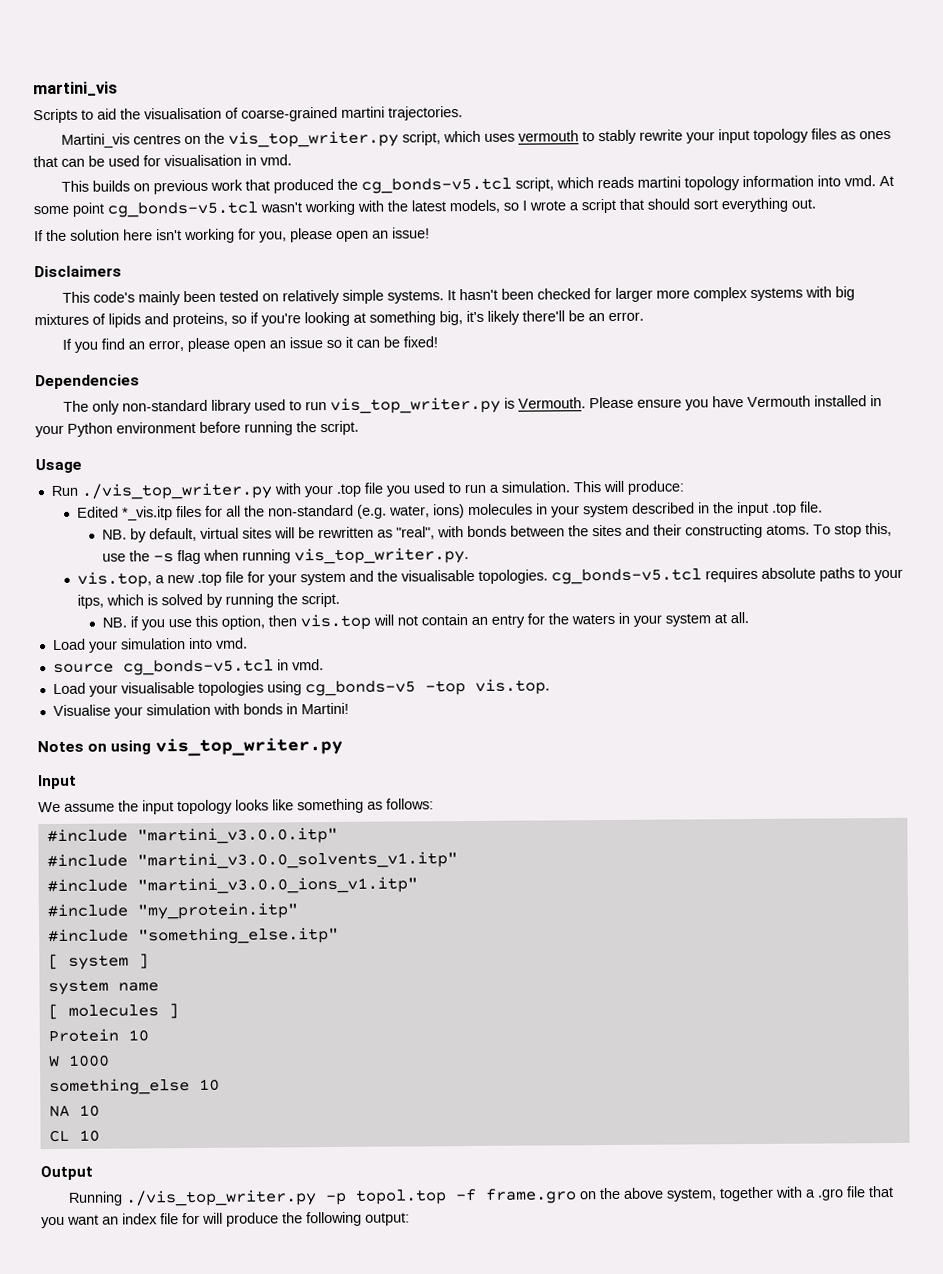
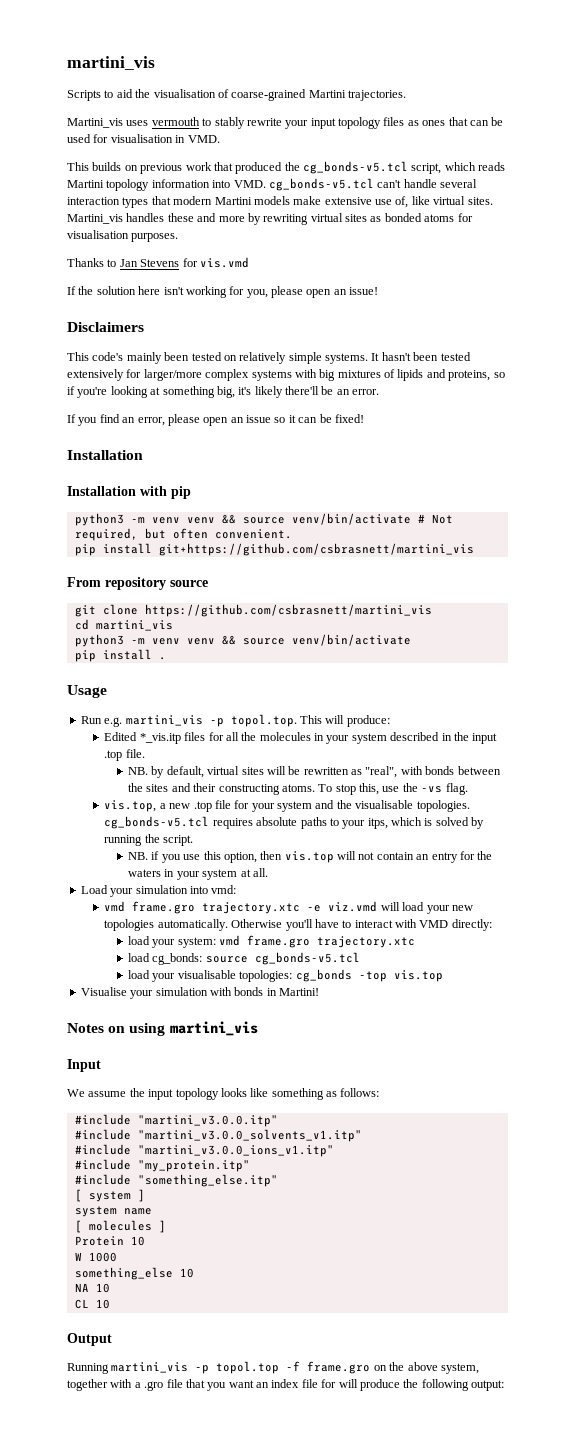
- Scripts to aid the visualisation of coarse-grained martini trajectories.
+ Scripts to aid the visualisation of coarse-grained Martini trajectories.
- Martini_vis centres on the vis_top_writer.py script, which uses vermouth to stably rewrite your input topology files as ones that can be used for visualisation in vmd.
+ Martini_vis uses vermouth to stably rewrite your input topology files as ones that can be used for visualisation in VMD.
- This builds on previous work that produced the cg_bonds-v5.tcl script, which reads martini topology information into vmd. At some point cg_bonds-v5.tcl wasn't working with the latest models, so I wrote a script that should sort everything out.
+ This builds on previous work that produced the cg_bonds-v5.tcl script, which reads Martini topology information into VMD. cg_bonds-v5.tcl can't handle several interaction types that modern Martini models make extensive use of, like virtual sites. Martini_vis handles these and more by rewriting virtual sites as bonded atoms for visualisation purposes.
+ Thanks to Jan Stevens for vis.vmd
- It hasn't been checked for larger more complex systems with big mixtures of lipids and proteins, so if you're looking at something big, it's likely there'll be an error.
+ It hasn't been tested extensively for larger/more complex systems with big mixtures of lipids and proteins, so if you're looking at something big, it's likely there'll be an error.
  If you find an error, please open an issue so it can be fixed!
- Dependencies
- The only non-standard library used to run vis_top_writer.py is Vermouth. Please ensure you have Vermouth installed in your Python environment before running the script.
+ Installation
+ Installation with pip
+ python3 -m venv venv && source venv/bin/activate # Not required, but often convenient.
+ pip install git+https://github.com/csbrasnett/martini_vis
+ From repository source
+ git clone https://github.com/csbrasnett/martini_vis
+ cd martini_vis
+ python3 -m venv venv && source venv/bin/activate
+ pip install .
  Usage
- Run ./vis_top_writer.py with your .top file you used to run a simulation. This will produce:
+ Run e.g. martini_vis -p topol.top. This will produce:
- Edited *_vis.itp files for all the non-standard (e.g. water, ions) molecules in your system described in the input .top file.
+ Edited *_vis.itp files for all the molecules in your system described in the input .top file.
- To stop this, use the -s flag when running vis_top_writer.py.
+ To stop this, use the -vs flag.
- Load your simulation into vmd.
- source cg_bonds-v5.tcl in vmd.
- Load your visualisable topologies using cg_bonds-v5 -top vis.top.
+ Load your simulation into vmd:
+ vmd frame.gro trajectory.xtc -e viz.vmd will load your new topologies automatically. Otherwise you'll have to interact with VMD directly:
+ load your system: vmd frame.gro trajectory.xtc
+ load cg_bonds: source cg_bonds-v5.tcl
+ load your visualisable topologies: cg_bonds -top vis.top
- Notes on using vis_top_writer.py
+ Notes on using martini_vis
- Running ./vis_top_writer.py -p topol.top -f frame.gro on the above system, together with a .gro file that you want an index file for will produce the following output:
+ Running martini_vis -p topol.top -f frame.gro on the above system, together with a .gro file that you want an index file for will produce the following output:

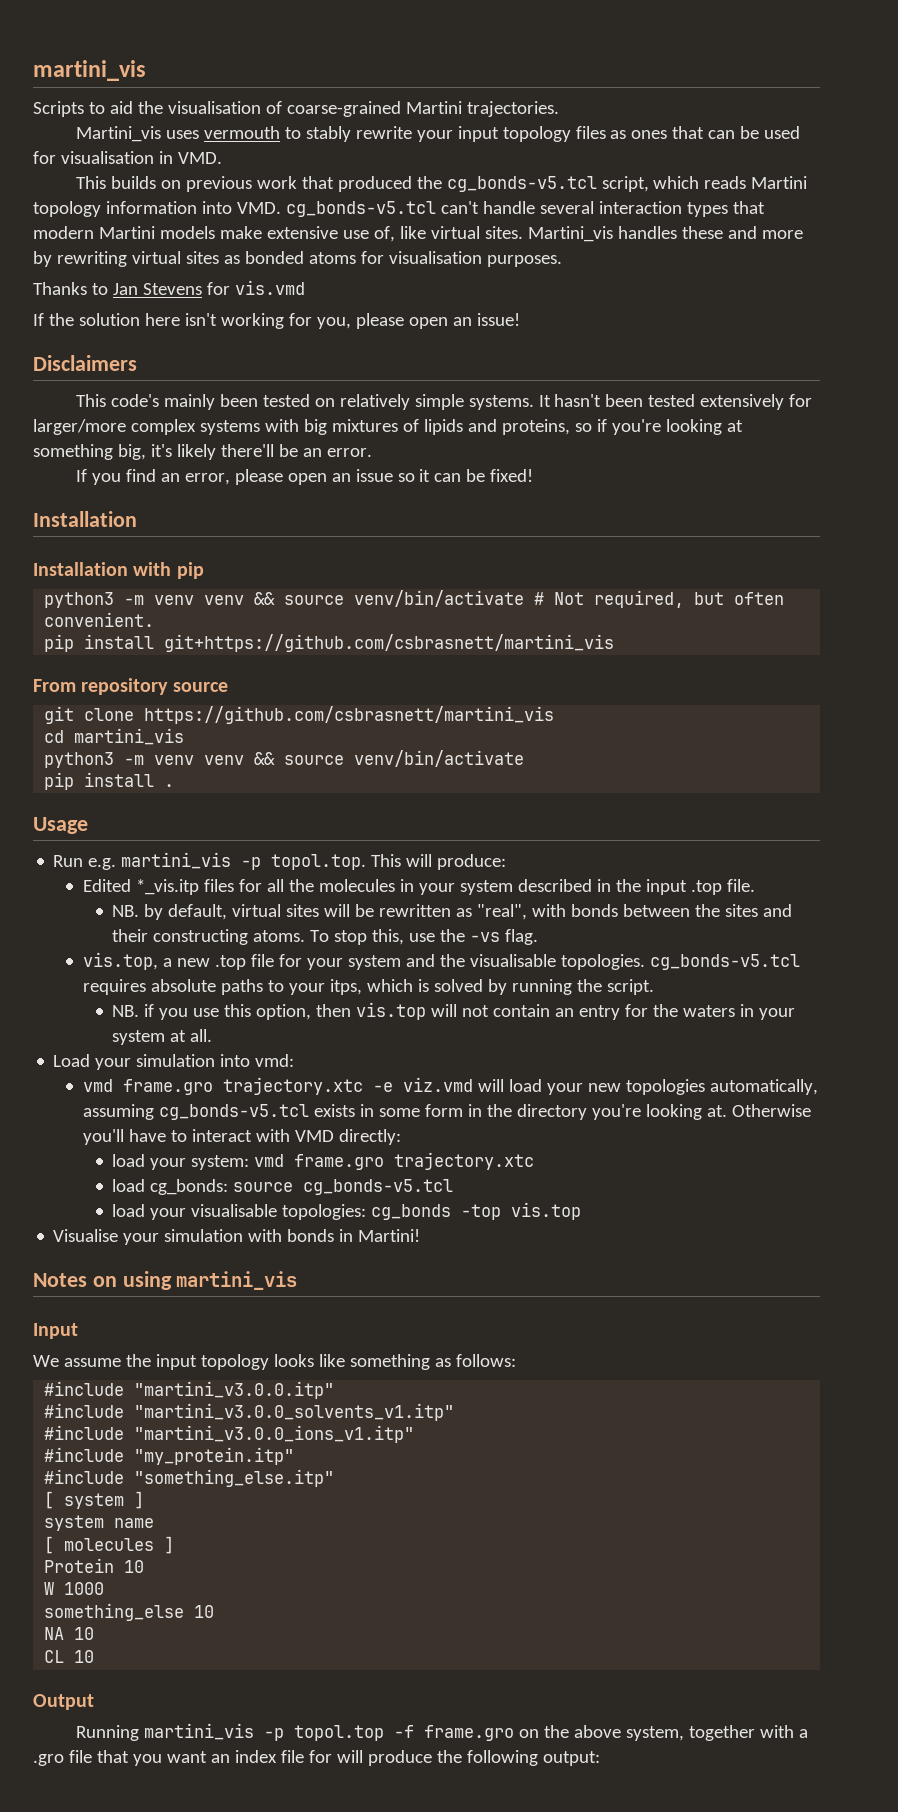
- vmd frame.gro trajectory.xtc -e viz.vmd will load your new topologies automatically.
+ vmd frame.gro trajectory.xtc -e viz.vmd will load your new topologies automatically, assuming cg_bonds-v5.tcl exists in some form in the directory you're looking at.

